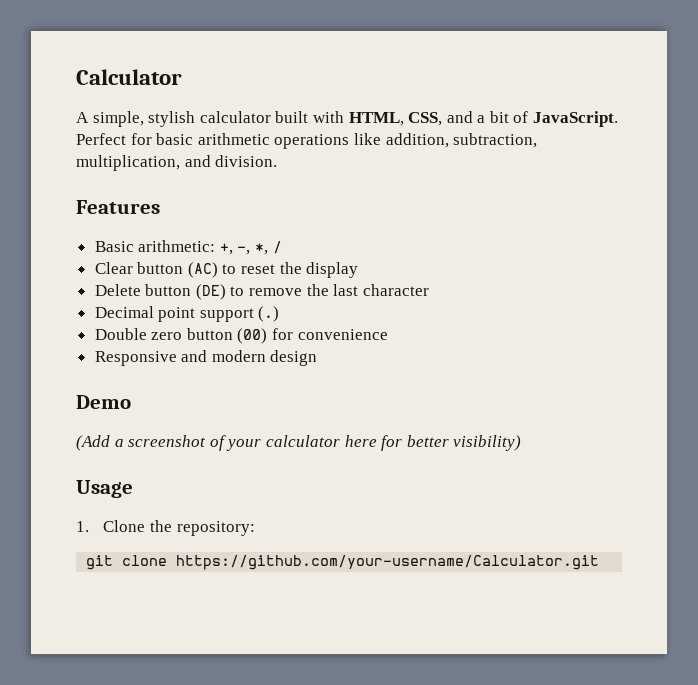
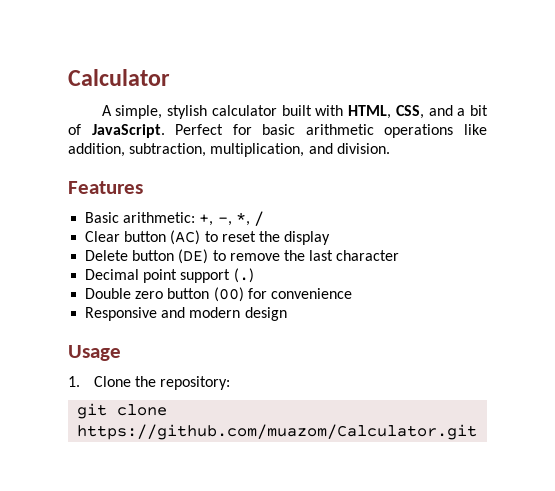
- Demo
- (Add a screenshot of your calculator here for better visibility)
- git clone https://github.com/your-username/Calculator.git
+ git clone https://github.com/muazom/Calculator.git

